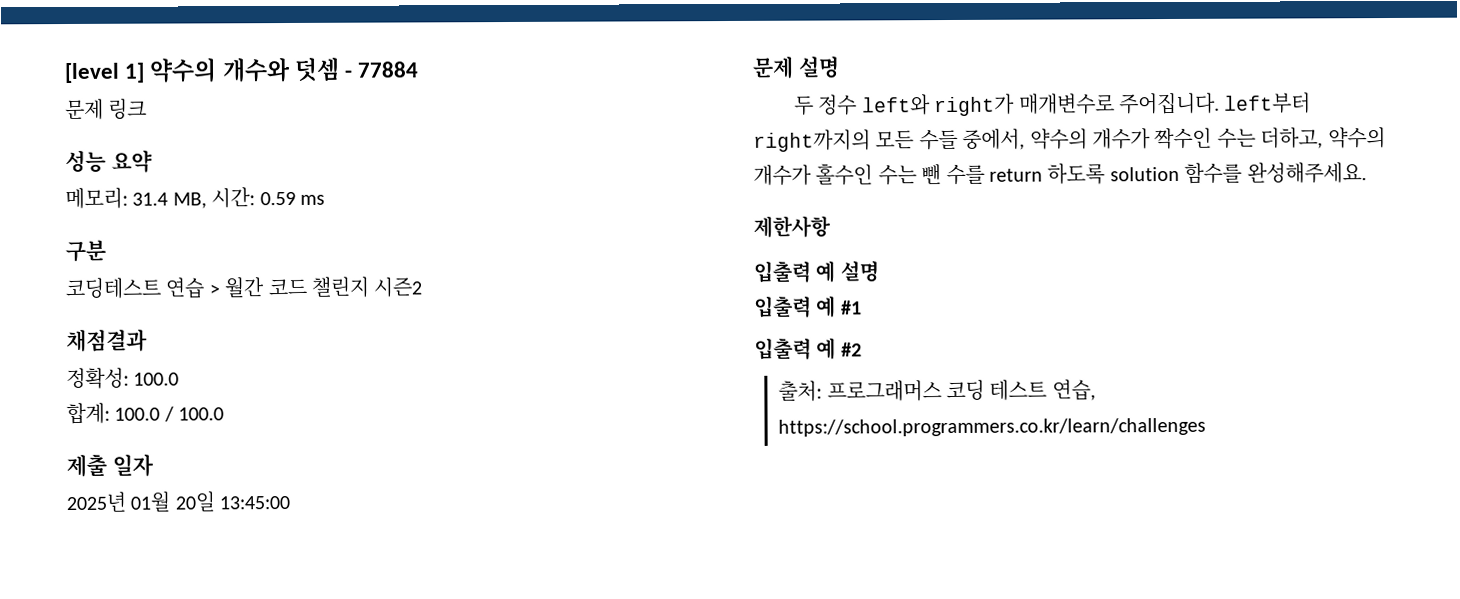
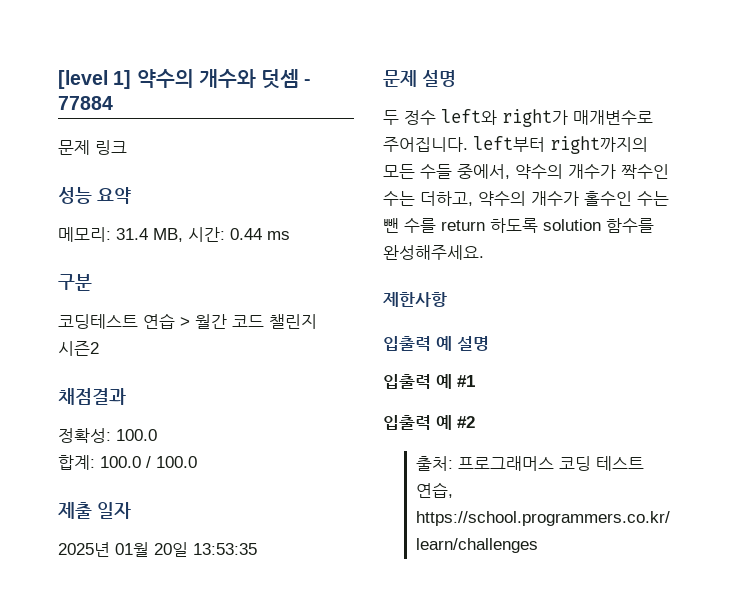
- 메모리: 31.4 MB, 시간: 0.59 ms
+ 메모리: 31.4 MB, 시간: 0.44 ms
- 2025년 01월 20일 13:45:00
+ 2025년 01월 20일 13:53:35

